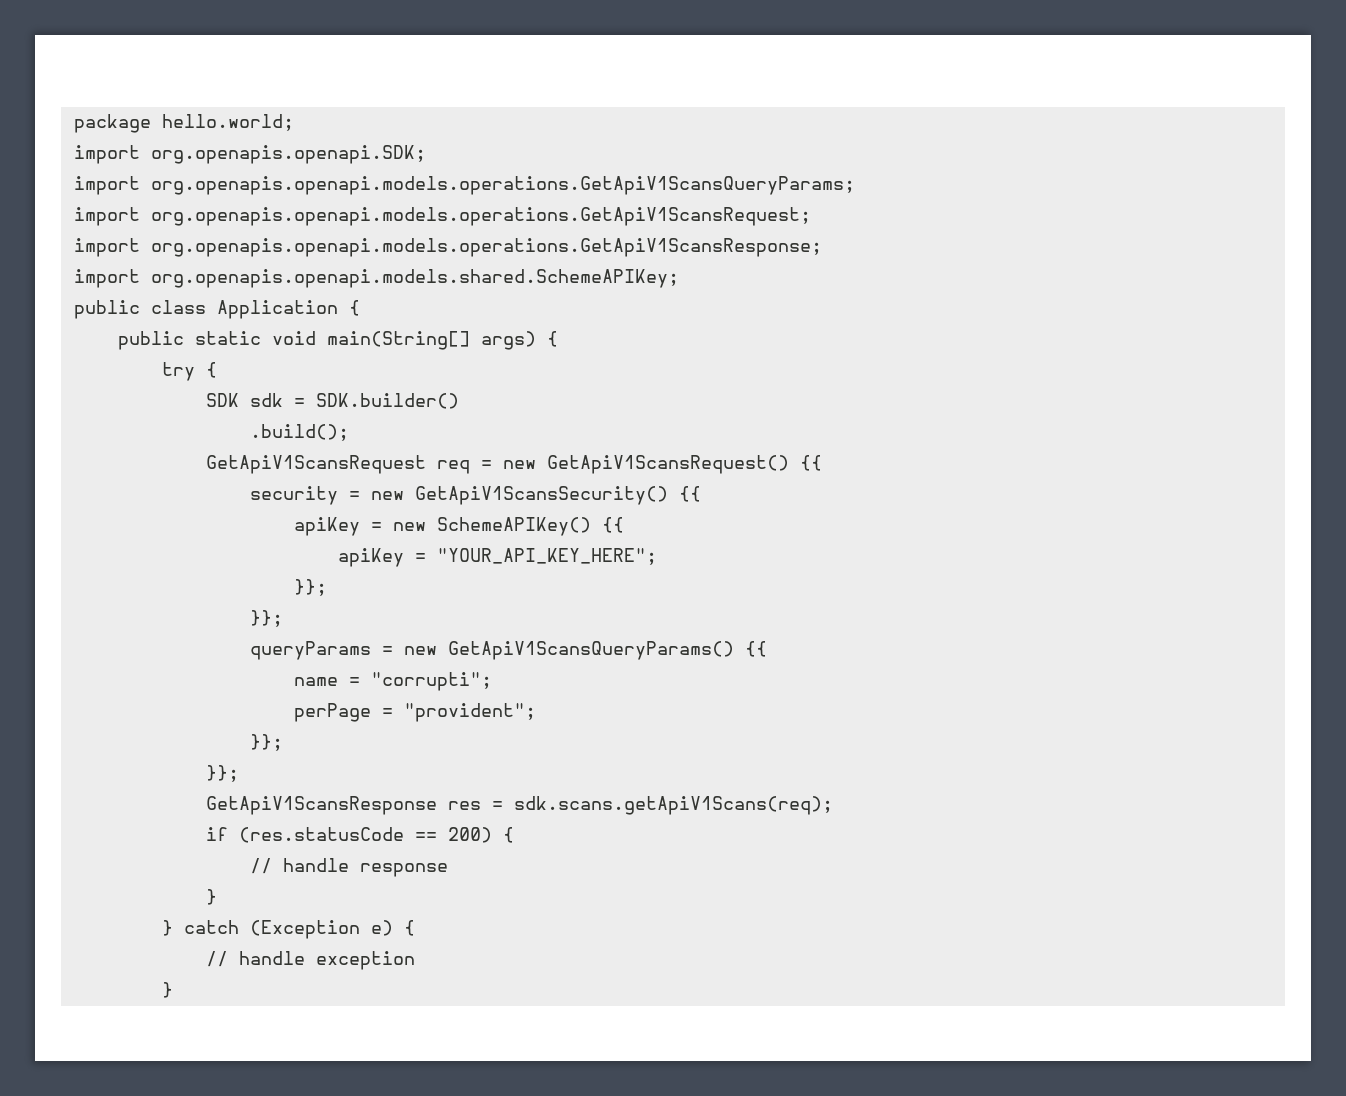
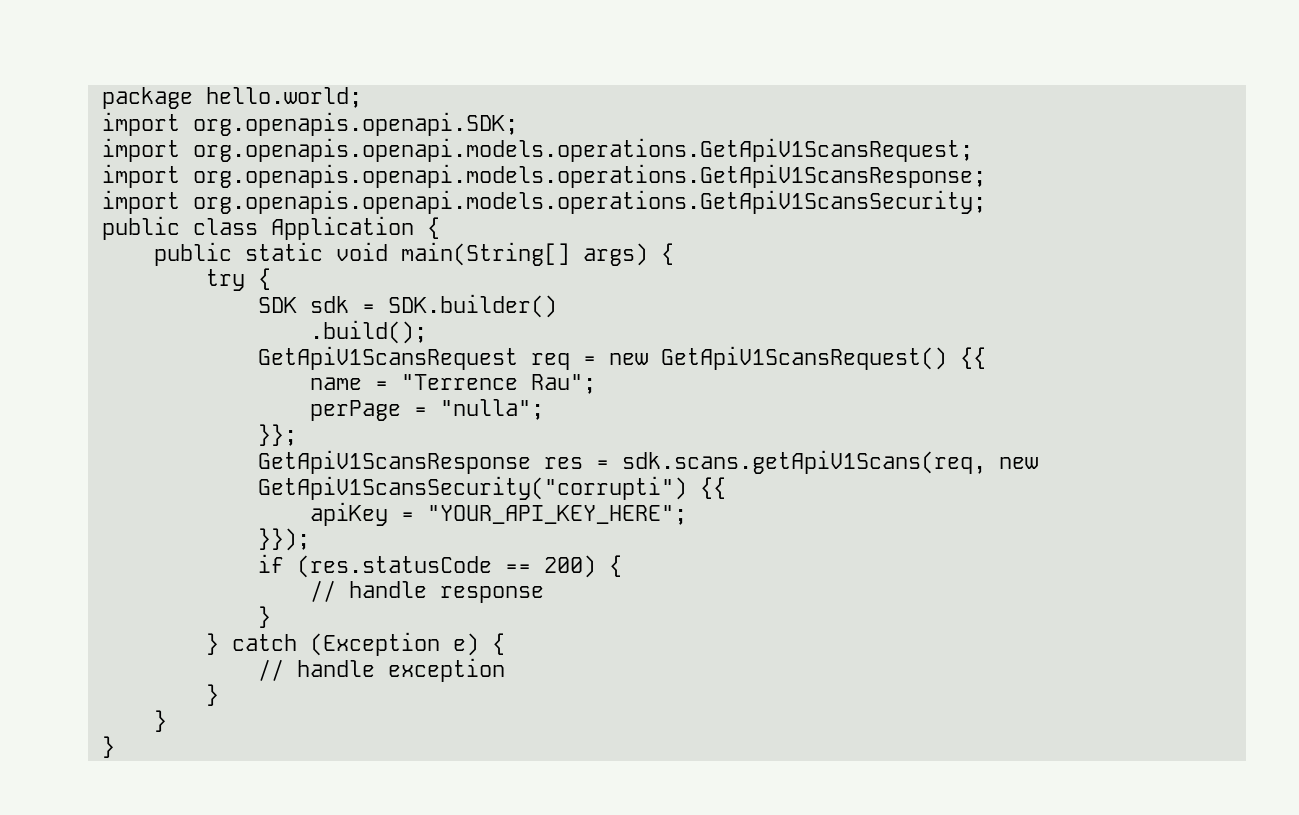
- import org.openapis.openapi.models.operations.GetApiV1ScansQueryParams;
- import org.openapis.openapi.models.shared.SchemeAPIKey;
+ import org.openapis.openapi.models.operations.GetApiV1ScansSecurity;
- security = new GetApiV1ScansSecurity() {{
- apiKey = new SchemeAPIKey() {{
+ name = "Terrence Rau";
+ perPage = "nulla";
+ }};
+ GetApiV1ScansResponse res = sdk.scans.getApiV1Scans(req, new GetApiV1ScansSecurity("corrupti") {{
  apiKey = "YOUR_API_KEY_HERE";
- }};
- }};
- queryParams = new GetApiV1ScansQueryParams() {{
- name = "corrupti";
- perPage = "provident";
- }};
- }};
- GetApiV1ScansResponse res = sdk.scans.getApiV1Scans(req);
+ }});
  // handle exception
+ }
+ }

